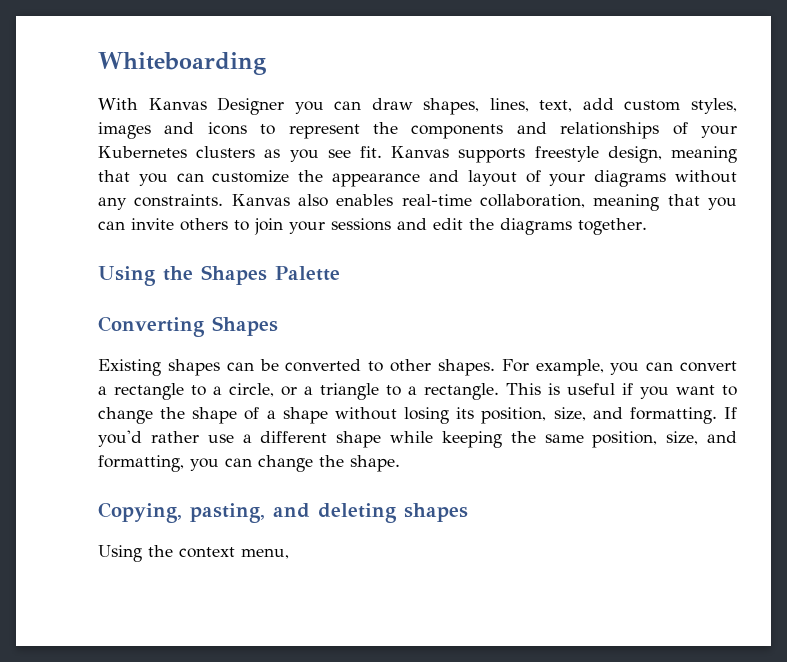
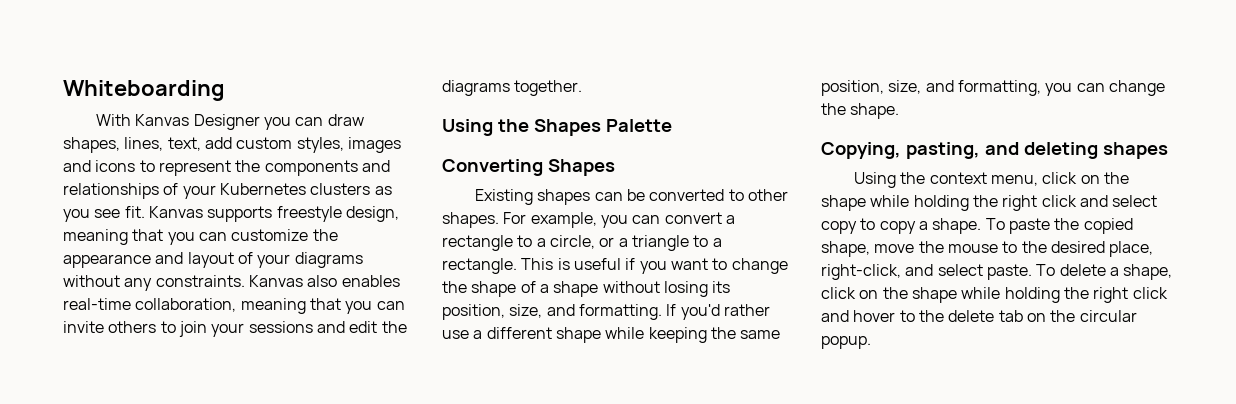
- Using the context menu,
+ Using the context menu, click on the shape while holding the right click and select copy to copy a shape. To paste the copied shape, move the mouse to the desired place, right-click, and select paste. To delete a shape, click on the shape while holding the right click and hover to the delete tab on the circular popup.

